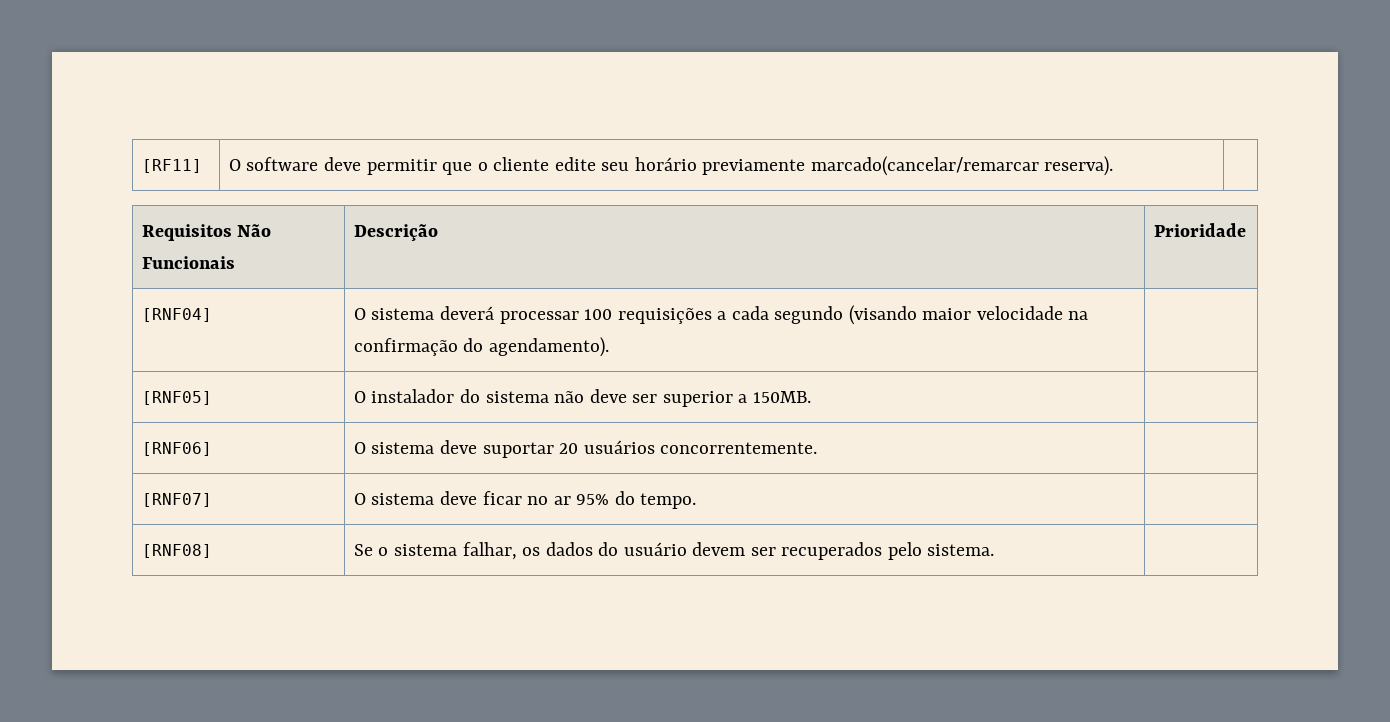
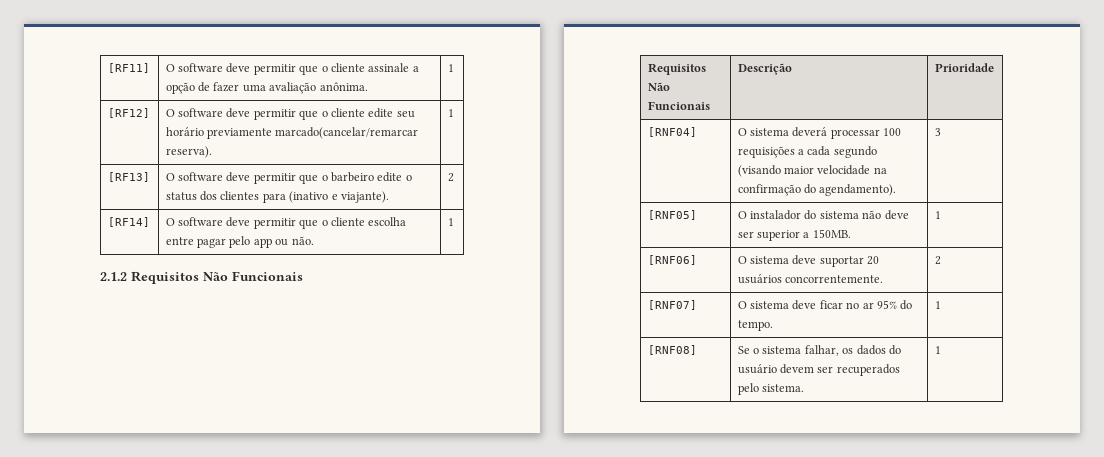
- [RF11] | O software deve permitir que o cliente edite seu horário previamente marcado(cancelar/remarcar reserva). |
+ [RF11] | O software deve permitir que o cliente assinale a opção de fazer uma avaliação anônima. | 1
+ [RF12] | O software deve permitir que o cliente edite seu horário previamente marcado(cancelar/remarcar reserva). | 1
+ [RF13] | O software deve permitir que o barbeiro edite o status dos clientes para (inativo e viajante). | 2
+ [RF14] | O software deve permitir que o cliente escolha entre pagar pelo app ou não. | 1
+ 2.1.2 Requisitos Não Funcionais
- [RNF04] | O sistema deverá processar 100 requisições a cada segundo (visando maior velocidade na confirmação do agendamento). |
+ [RNF04] | O sistema deverá processar 100 requisições a cada segundo (visando maior velocidade na confirmação do agendamento). | 3
- [RNF05] | O instalador do sistema não deve ser superior a 150MB. |
+ [RNF05] | O instalador do sistema não deve ser superior a 150MB. | 1
- [RNF06] | O sistema deve suportar 20 usuários concorrentemente. |
+ [RNF06] | O sistema deve suportar 20 usuários concorrentemente. | 2
- [RNF07] | O sistema deve ficar no ar 95% do tempo. |
+ [RNF07] | O sistema deve ficar no ar 95% do tempo. | 1
- [RNF08] | Se o sistema falhar, os dados do usuário devem ser recuperados pelo sistema. |
+ [RNF08] | Se o sistema falhar, os dados do usuário devem ser recuperados pelo sistema. | 1

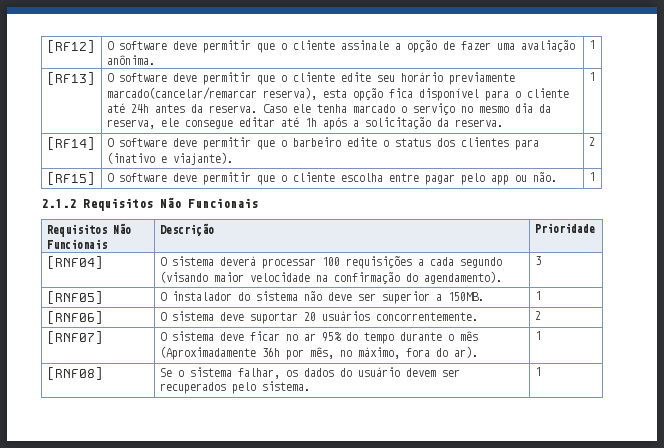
- [RF11] | O software deve permitir que o cliente assinale a opção de fazer uma avaliação anônima. | 1
+ [RF12] | O software deve permitir que o cliente assinale a opção de fazer uma avaliação anônima. | 1
- [RF12]
+ [RF13]
- O software deve permitir que o cliente edite seu horário previamente marcado(cancelar/remarcar reserva). | 1
- [RF13] | O software deve permitir que o barbeiro edite o status dos clientes para (inativo e viajante). | 2
+ O software deve permitir que o cliente edite seu horário previamente marcado(cancelar/remarcar reserva), esta opção fica disponível para o cliente até 24h antes da reserva. Caso ele tenha marcado o serviço no mesmo dia da reserva, ele consegue editar até 1h após a solicitação da reserva. | 1
+ [RF14] | O software deve permitir que o barbeiro edite o status dos clientes para (inativo e viajante). | 2
- [RF14] | O software deve permitir que o cliente escolha entre pagar pelo app ou não. | 1
+ [RF15] | O software deve permitir que o cliente escolha entre pagar pelo app ou não. | 1
- [RNF07] | O sistema deve ficar no ar 95% do tempo. | 1
+ [RNF07] | O sistema deve ficar no ar 95% do tempo durante o mês (Aproximadamente 36h por mês, no máximo, fora do ar). | 1

